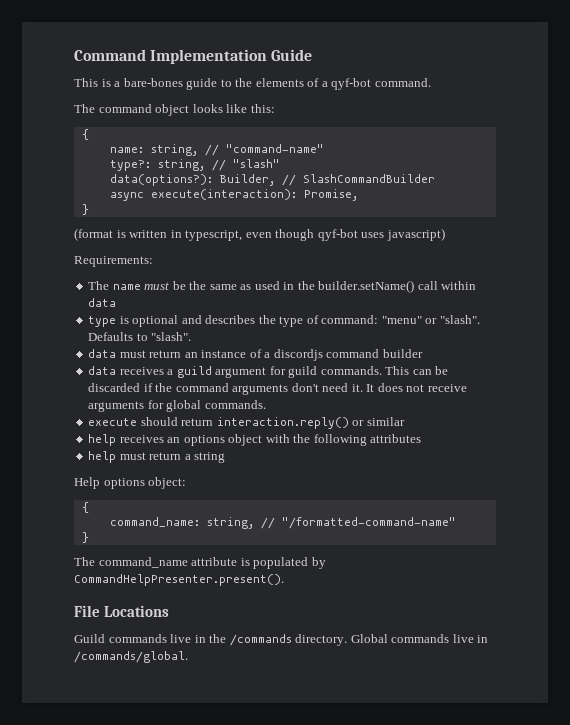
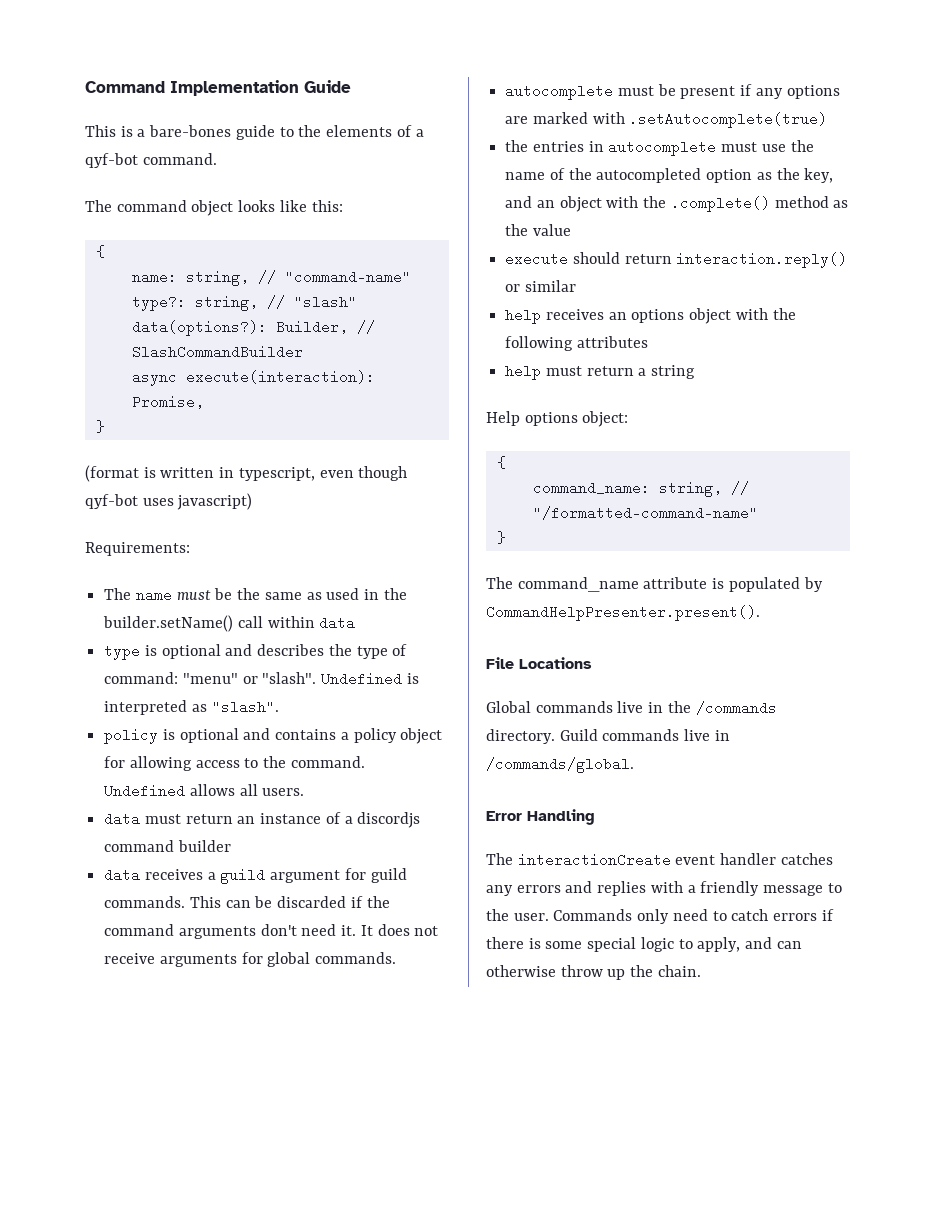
- Defaults to "slash".
+ Undefined is interpreted as "slash".
+ policy is optional and contains a policy object for allowing access to the command. Undefined allows all users.
+ autocomplete must be present if any options are marked with .setAutocomplete(true)
+ the entries in autocomplete must use the name of the autocompleted option as the key, and an object with the .complete() method as the value
- Guild commands live in the /commands directory.
+ Global commands live in the /commands directory.
- Global commands live in /commands/global.
+ Guild commands live in /commands/global.
+ Error Handling
+ The interactionCreate event handler catches any errors and replies with a friendly message to the user. Commands only need to catch errors if there is some special logic to apply, and can otherwise throw up the chain.

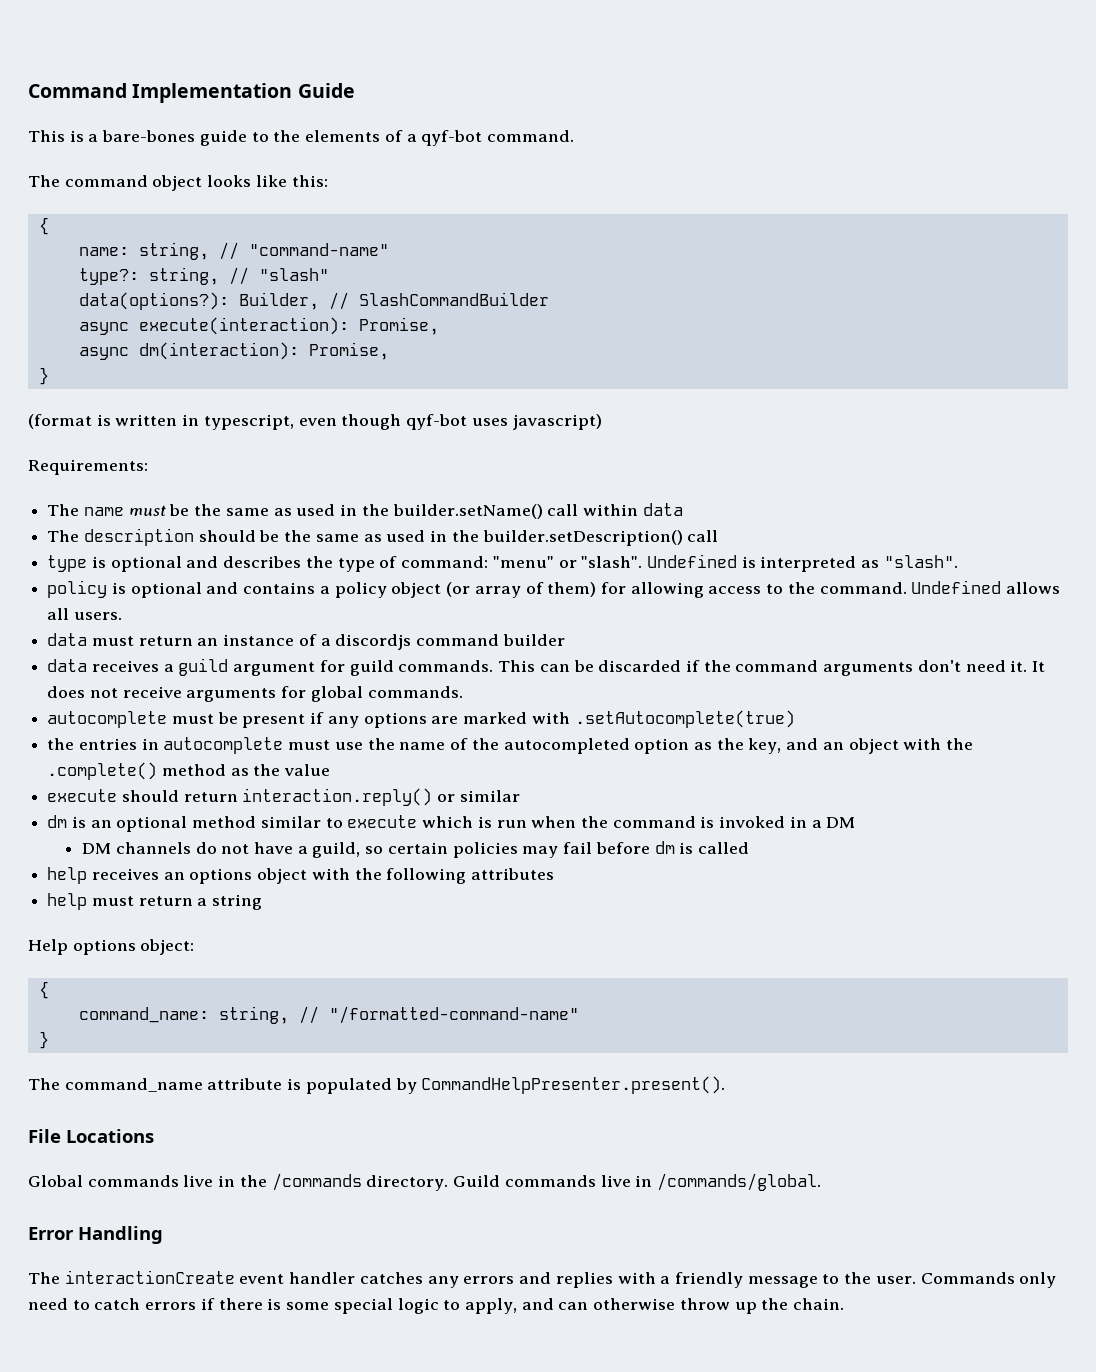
+ async dm(interaction): Promise,
+ The description should be the same as used in the builder.setDescription() call
- policy is optional and contains a policy object for allowing access to the command.
+ policy is optional and contains a policy object (or array of them) for allowing access to the command.
+ dm is an optional method similar to execute which is run when the command is invoked in a DM
+ DM channels do not have a guild, so certain policies may fail before dm is called

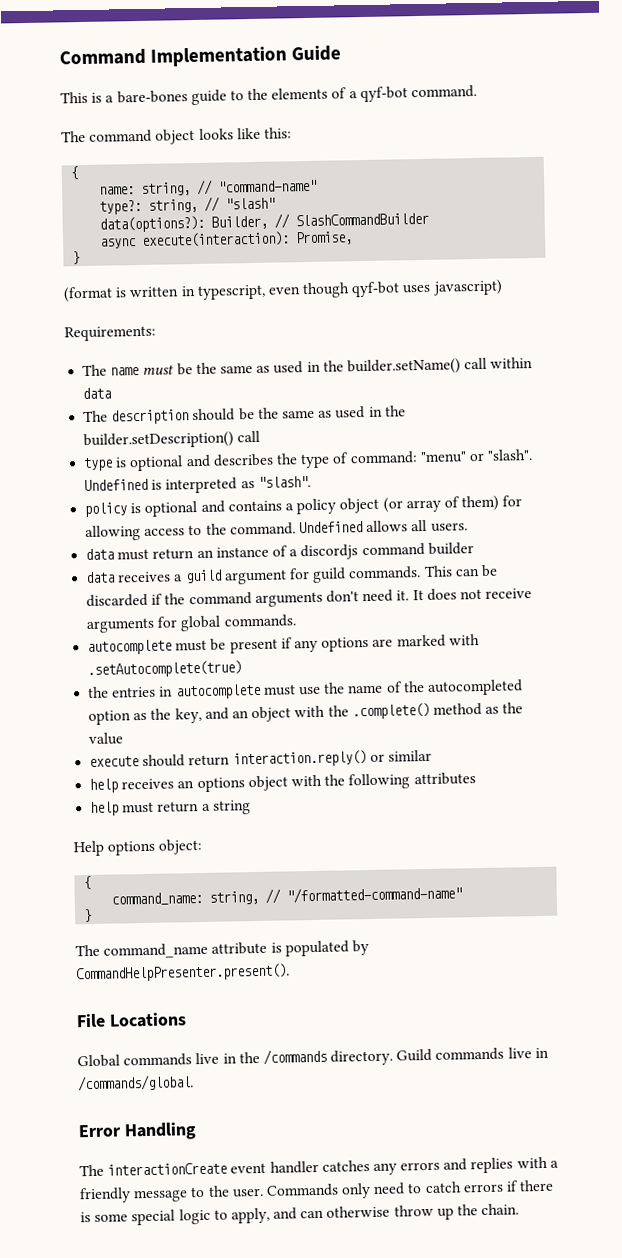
- async dm(interaction): Promise,
- dm is an optional method similar to execute which is run when the command is invoked in a DM
- DM channels do not have a guild, so certain policies may fail before dm is called

